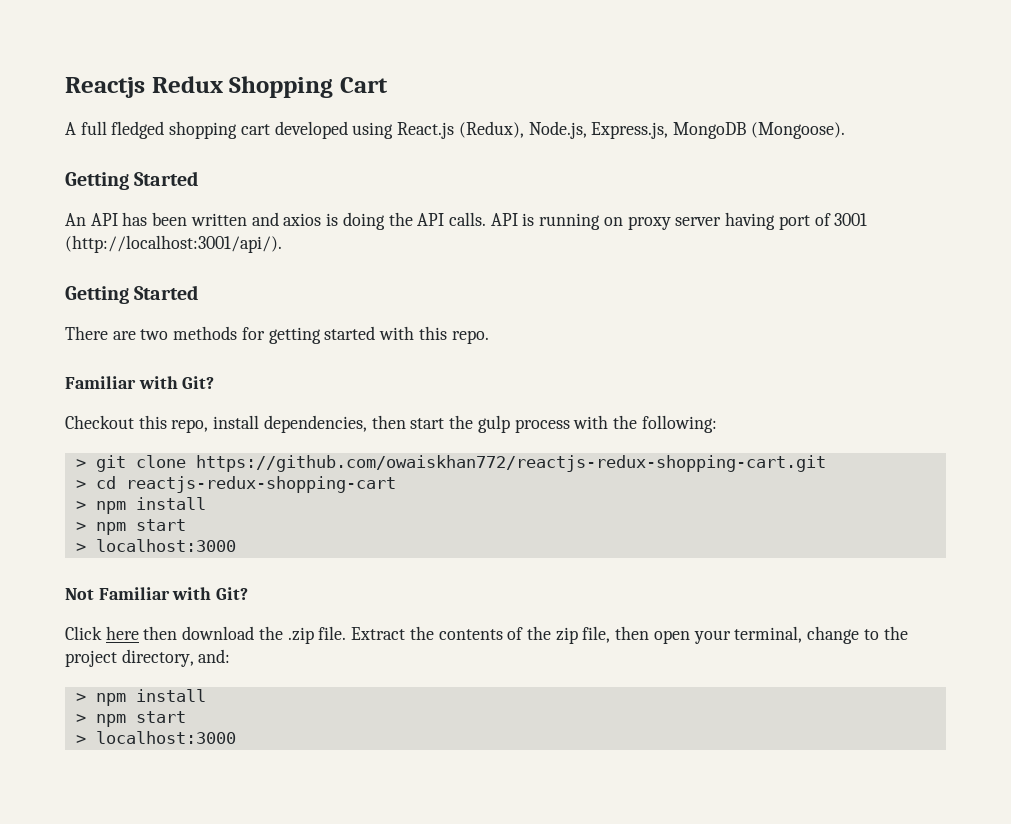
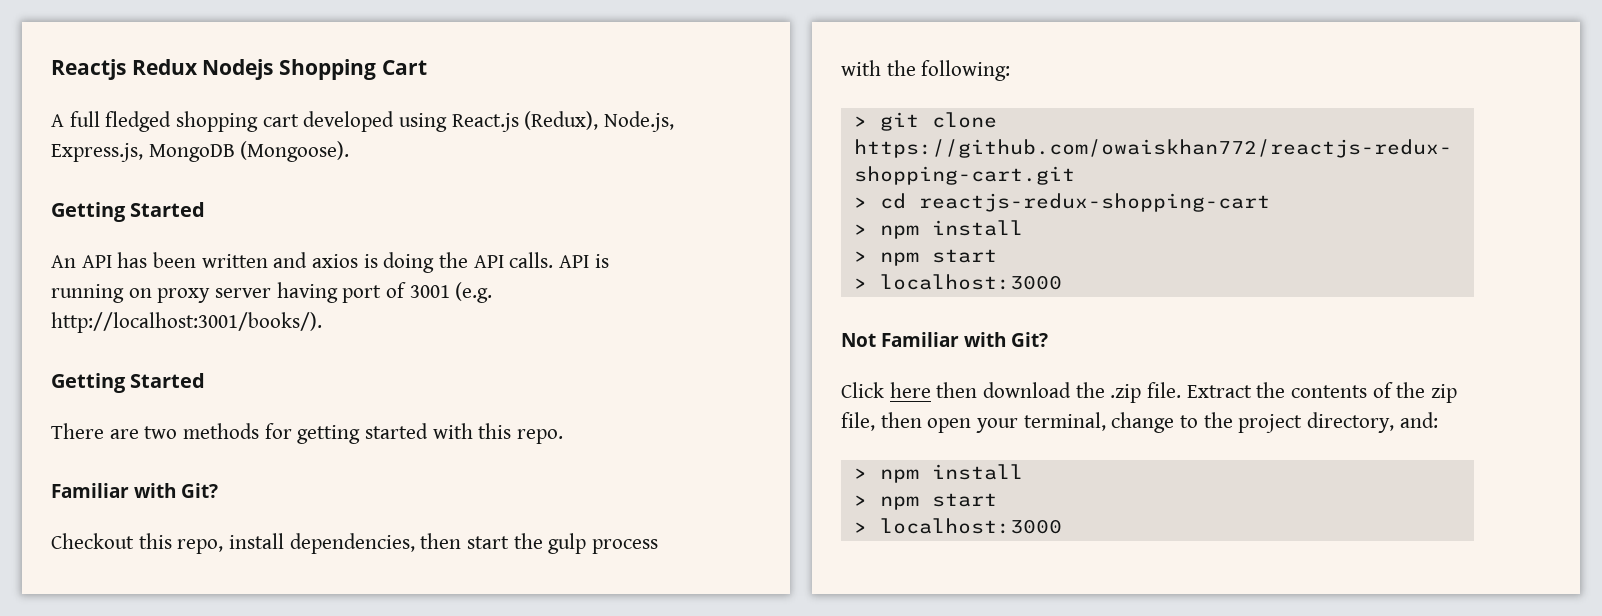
- Reactjs Redux Shopping Cart
+ Reactjs Redux Nodejs Shopping Cart
- API is running on proxy server having port of 3001 (http://localhost:3001/api/).
+ API is running on proxy server having port of 3001 (e.g. http://localhost:3001/books/).

